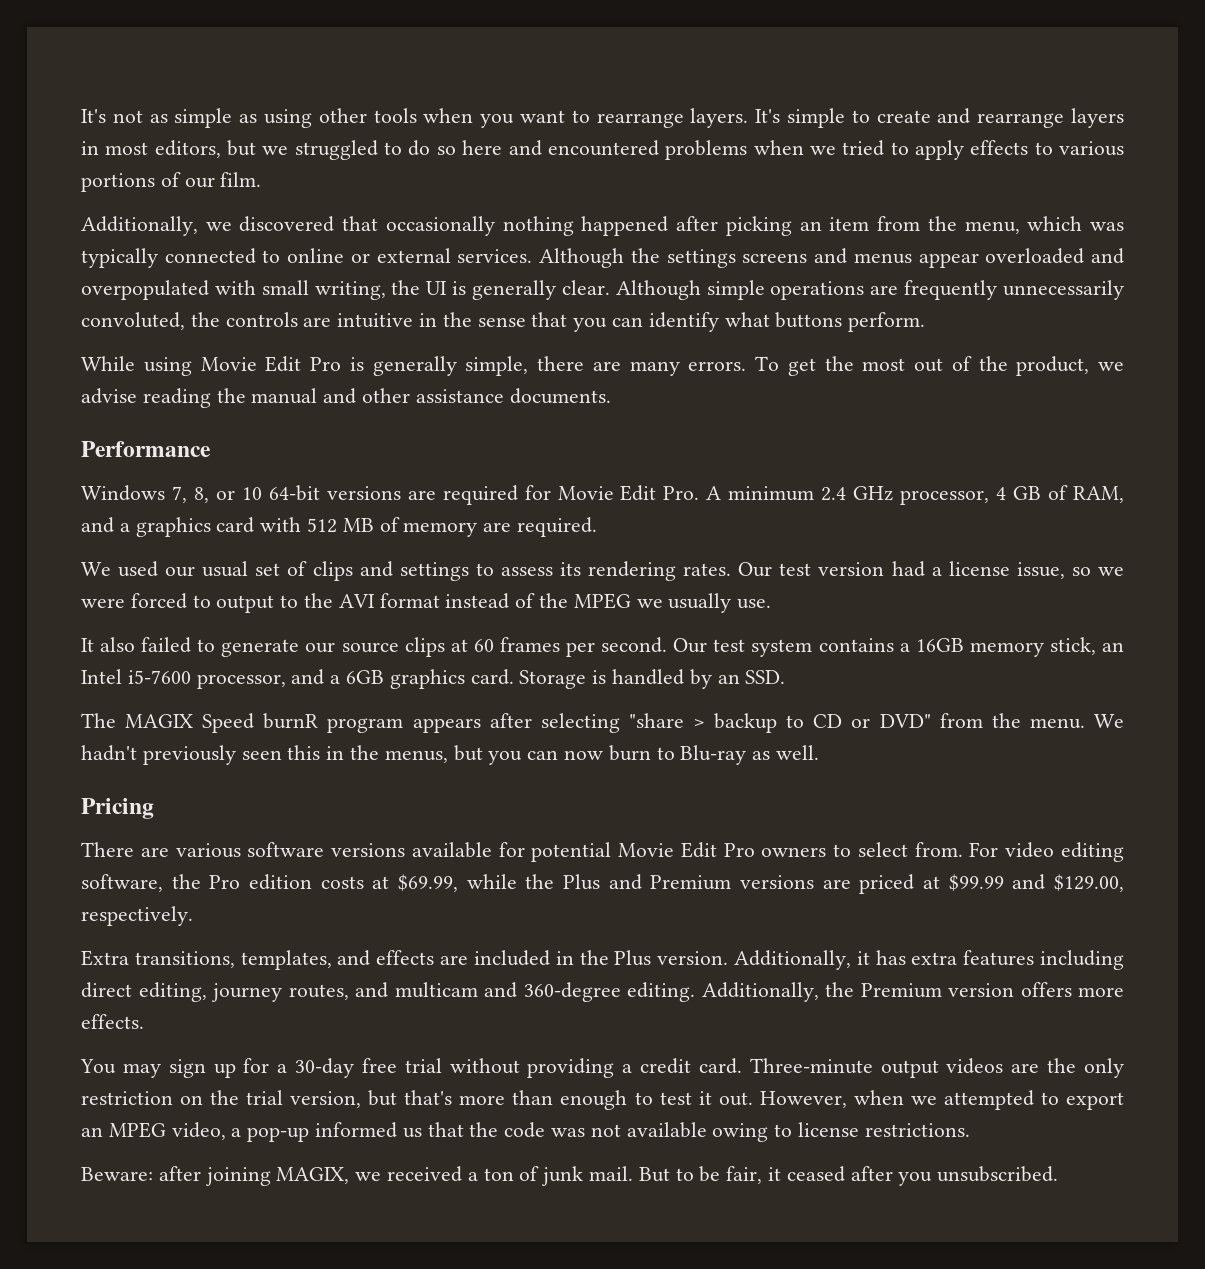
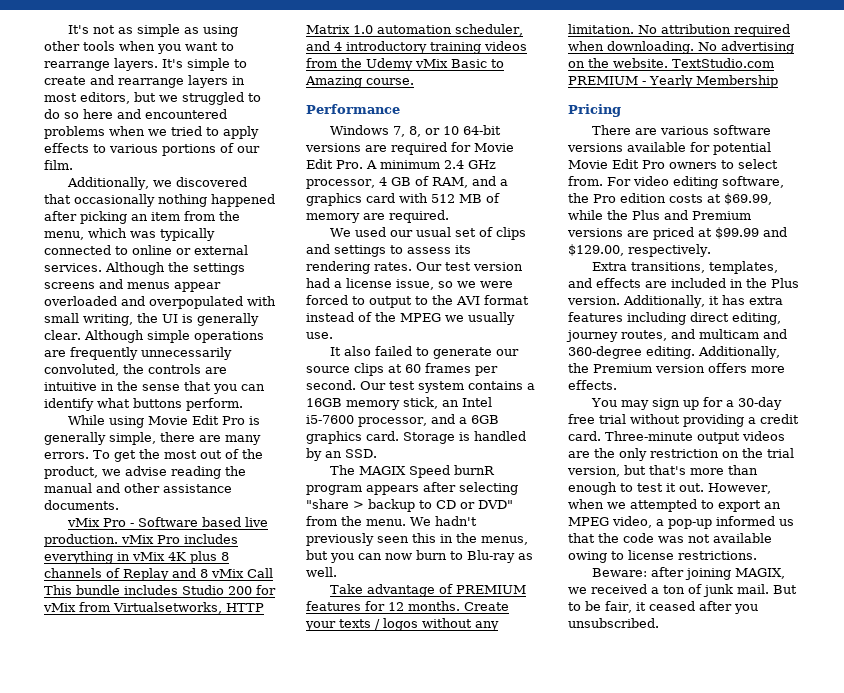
+ vMix Pro - Software based live production. vMix Pro includes everything in vMix 4K plus 8 channels of Replay and 8 vMix Call This bundle includes Studio 200 for vMix from Virtualsetworks, HTTP Matrix 1.0 automation scheduler, and 4 introductory training videos from the Udemy vMix Basic to Amazing course.
+ Take advantage of PREMIUM features for 12 months. Create your texts / logos without any limitation. No attribution required when downloading. No advertising on the website. TextStudio.com PREMIUM - Yearly Membership

